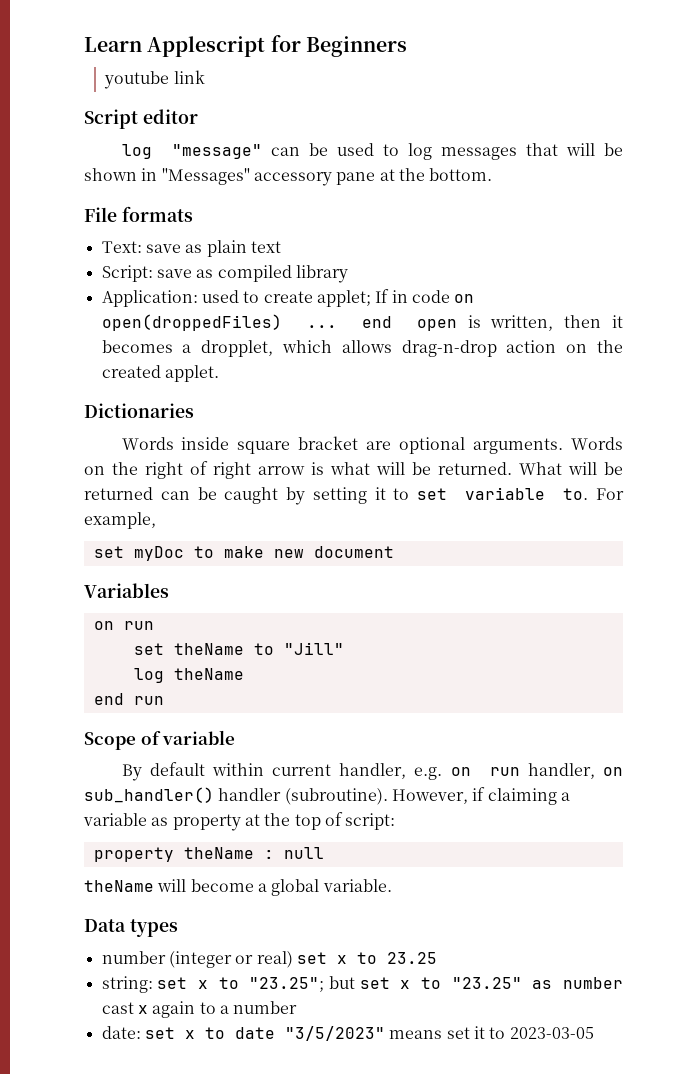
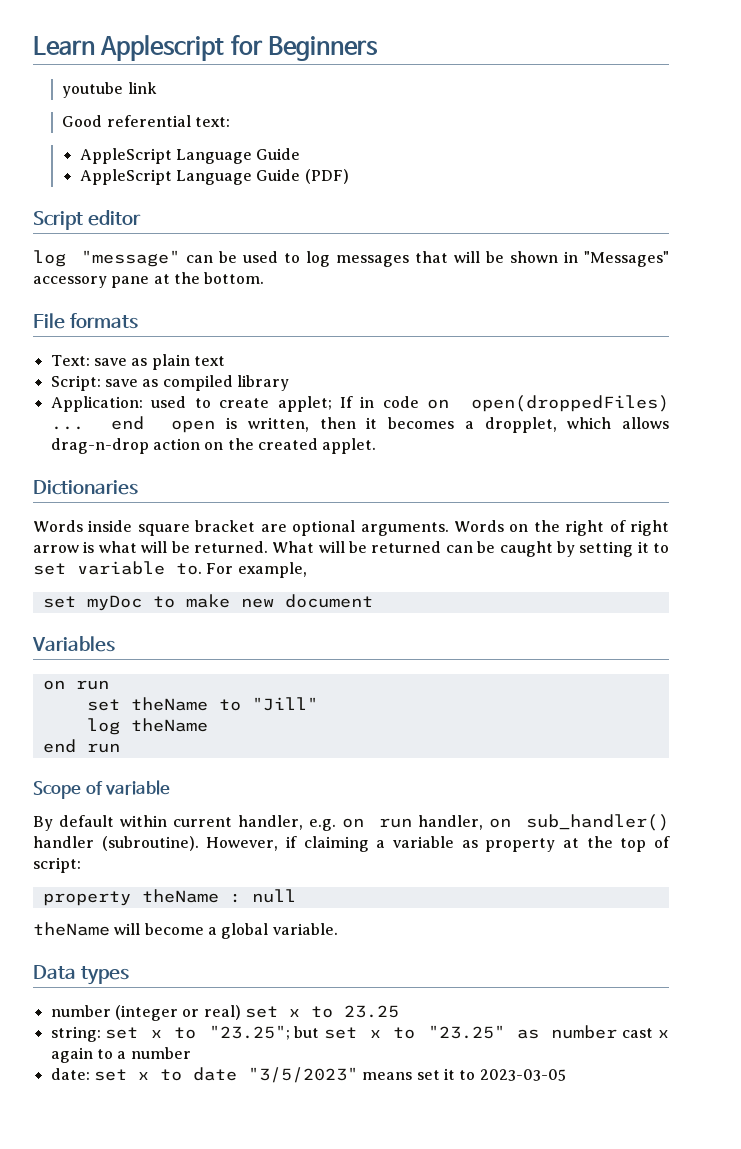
+ Good referential text:
+ AppleScript Language Guide
+ AppleScript Language Guide (PDF)

